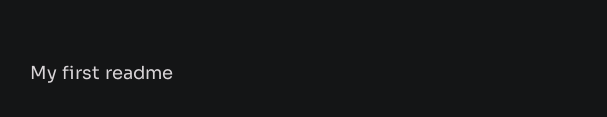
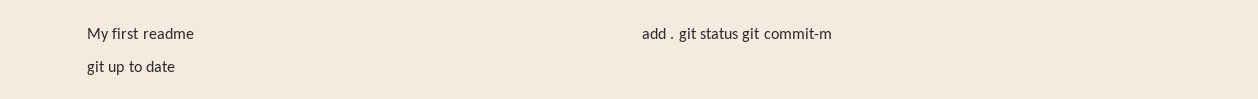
+ git up to date
+ add . git status git commit-m

